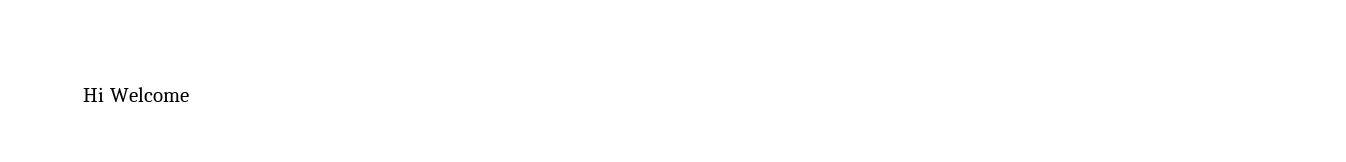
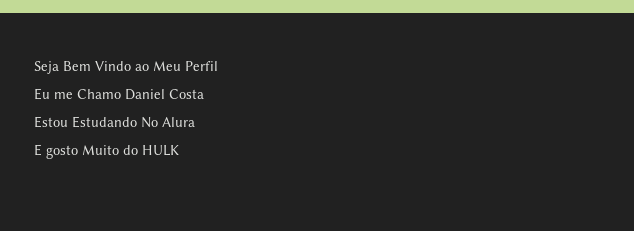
- Hi Welcome
+ Seja Bem Vindo ao Meu Perfil
+ Eu me Chamo Daniel Costa
+ Estou Estudando No Alura
+ E gosto Muito do HULK

